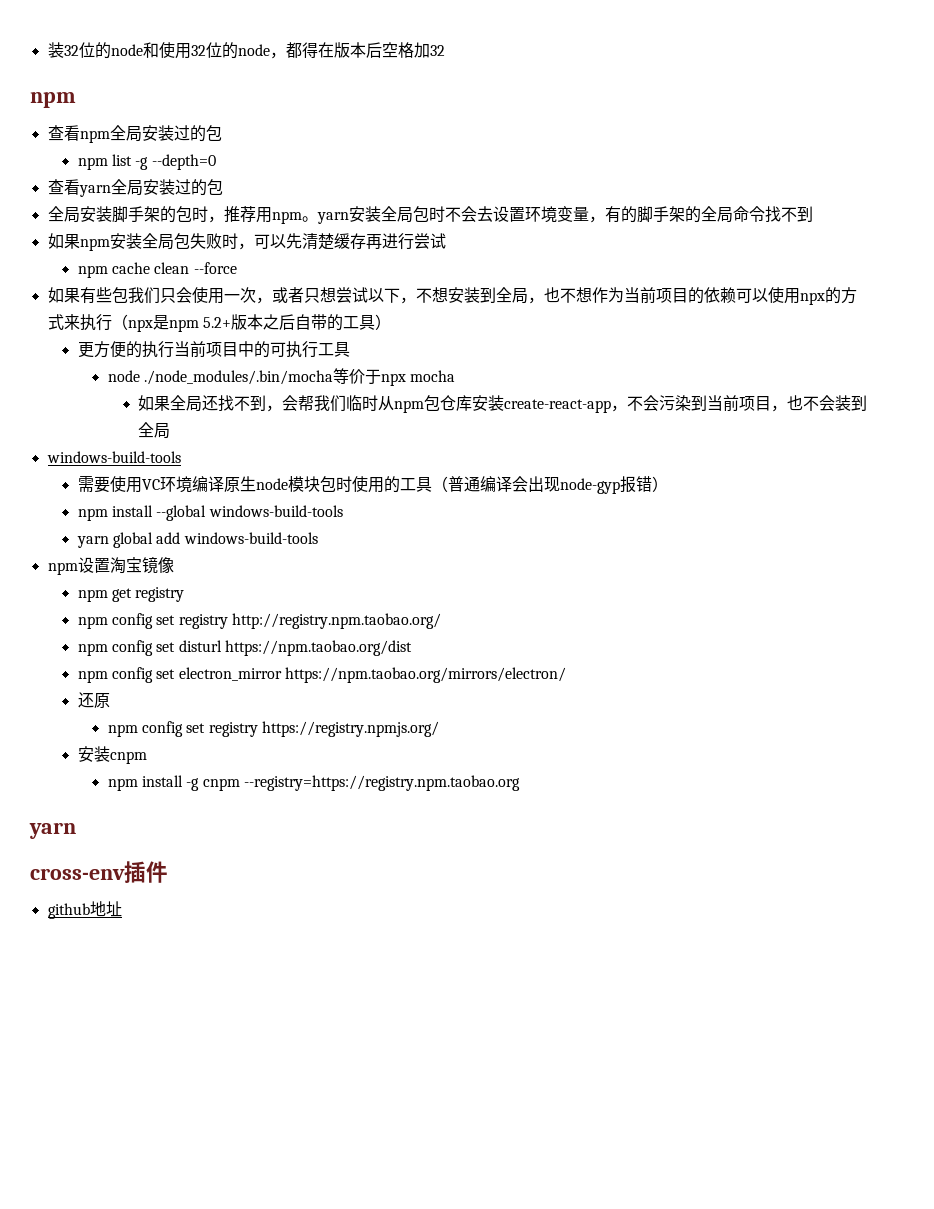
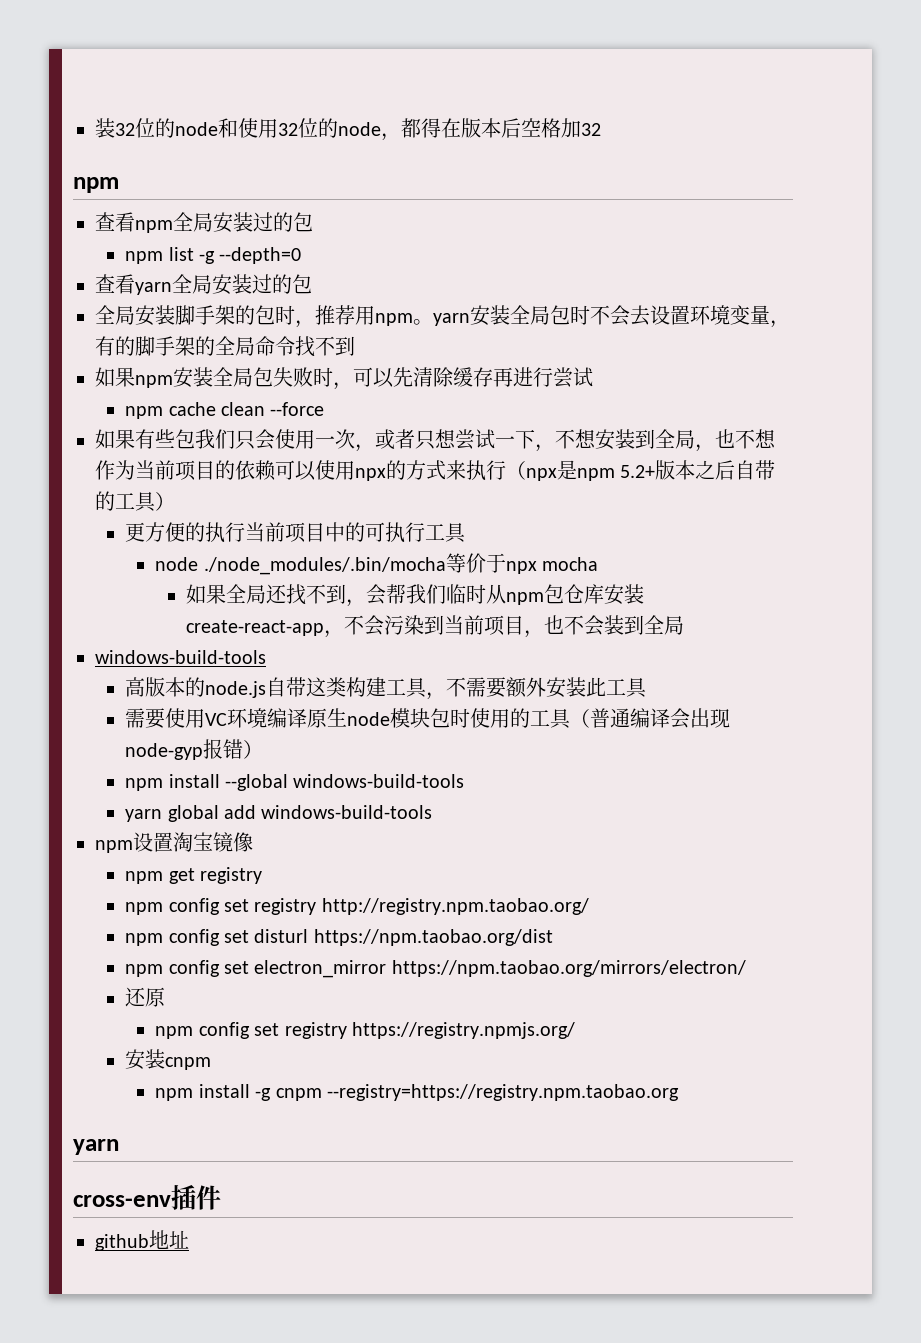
- 如果npm安装全局包失败时，可以先清楚缓存再进行尝试
+ 如果npm安装全局包失败时，可以先清除缓存再进行尝试
- 如果有些包我们只会使用一次，或者只想尝试以下，不想安装到全局，也不想作为当前项目的依赖可以使用npx的方式来执行（npx是npm 5.2+版本之后自带的工具）
+ 如果有些包我们只会使用一次，或者只想尝试一下，不想安装到全局，也不想作为当前项目的依赖可以使用npx的方式来执行（npx是npm 5.2+版本之后自带的工具）
+ 高版本的node.js自带这类构建工具，不需要额外安装此工具

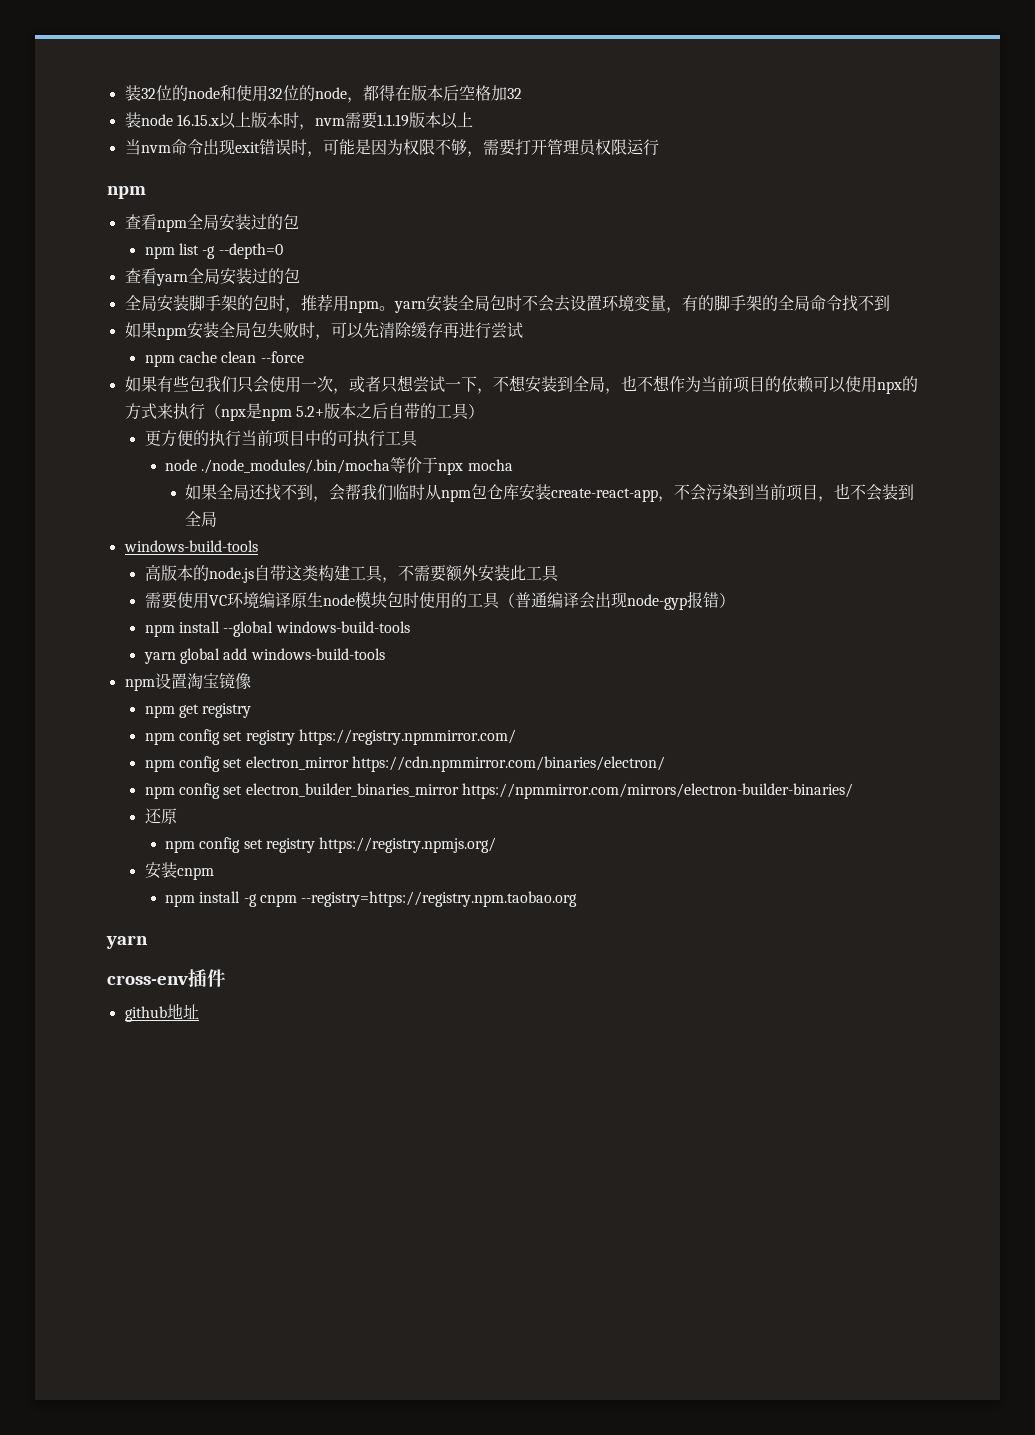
+ 装node 16.15.x以上版本时，nvm需要1.1.19版本以上
+ 当nvm命令出现exit错误时，可能是因为权限不够，需要打开管理员权限运行
- npm config set registry http://registry.npm.taobao.org/
- npm config set disturl https://npm.taobao.org/dist
- npm config set electron_mirror https://npm.taobao.org/mirrors/electron/
+ npm config set registry https://registry.npmmirror.com/
+ npm config set electron_mirror https://cdn.npmmirror.com/binaries/electron/
+ npm config set electron_builder_binaries_mirror https://npmmirror.com/mirrors/electron-builder-binaries/

